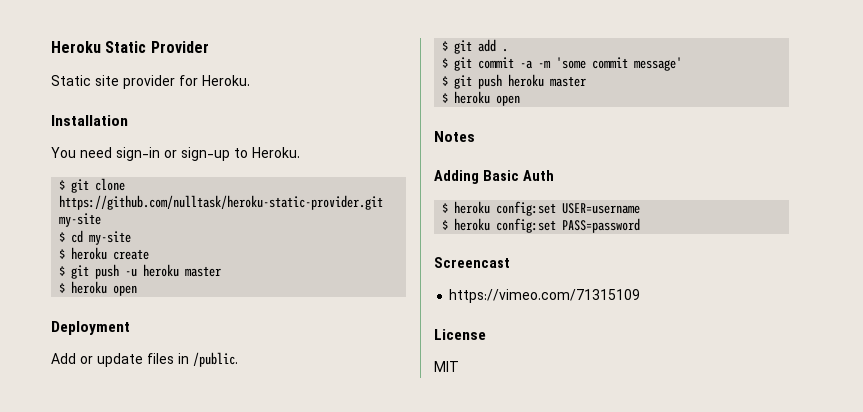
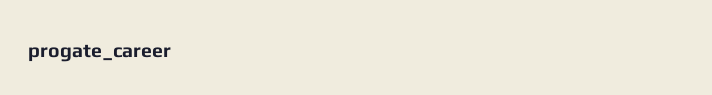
- Heroku Static Provider
- Static site provider for Heroku.
- Installation
- You need sign-in or sign-up to Heroku.
- $ git clone https://github.com/nulltask/heroku-static-provider.git my-site
- $ cd my-site
- $ heroku create
- $ git push -u heroku master
- $ heroku open
- Deployment
- Add or update files in /public.
- $ git add .
- $ git commit -a -m 'some commit message'
- $ git push heroku master
- $ heroku open
- Notes
- Adding Basic Auth
- $ heroku config:set USER=username
- $ heroku config:set PASS=password
- Screencast
- https://vimeo.com/71315109
- License
- MIT
+ progate_career

